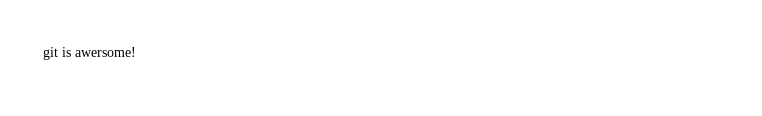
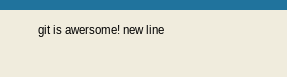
- git is awersome!
+ git is awersome! new line

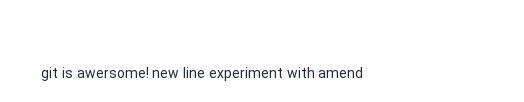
- git is awersome! new line
+ git is awersome! new line experiment with amend

